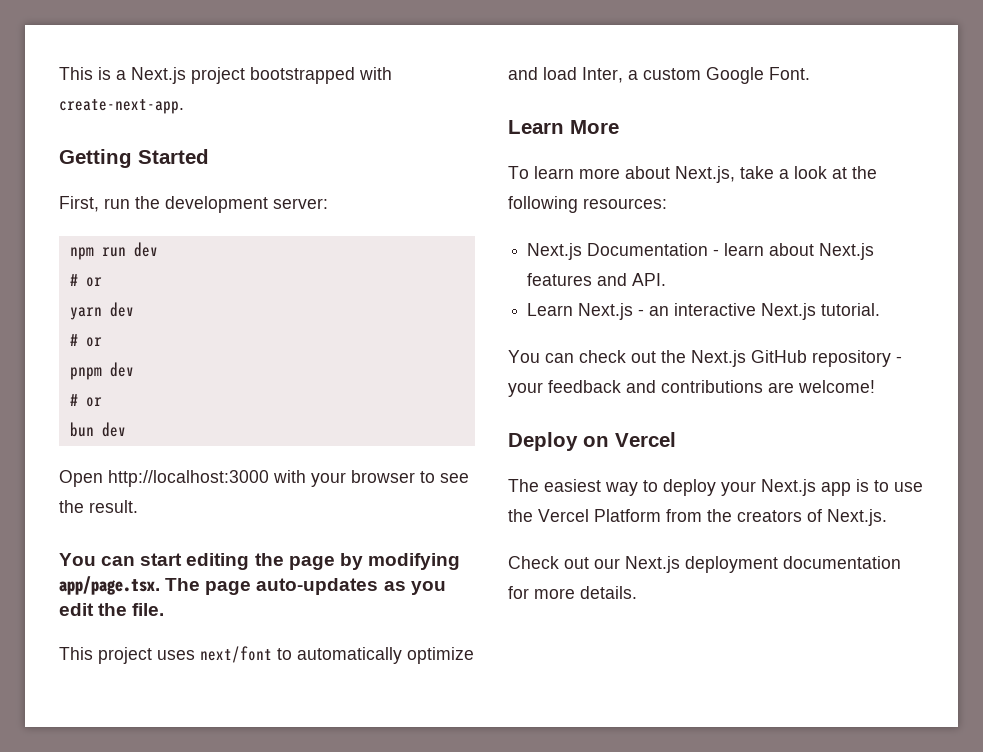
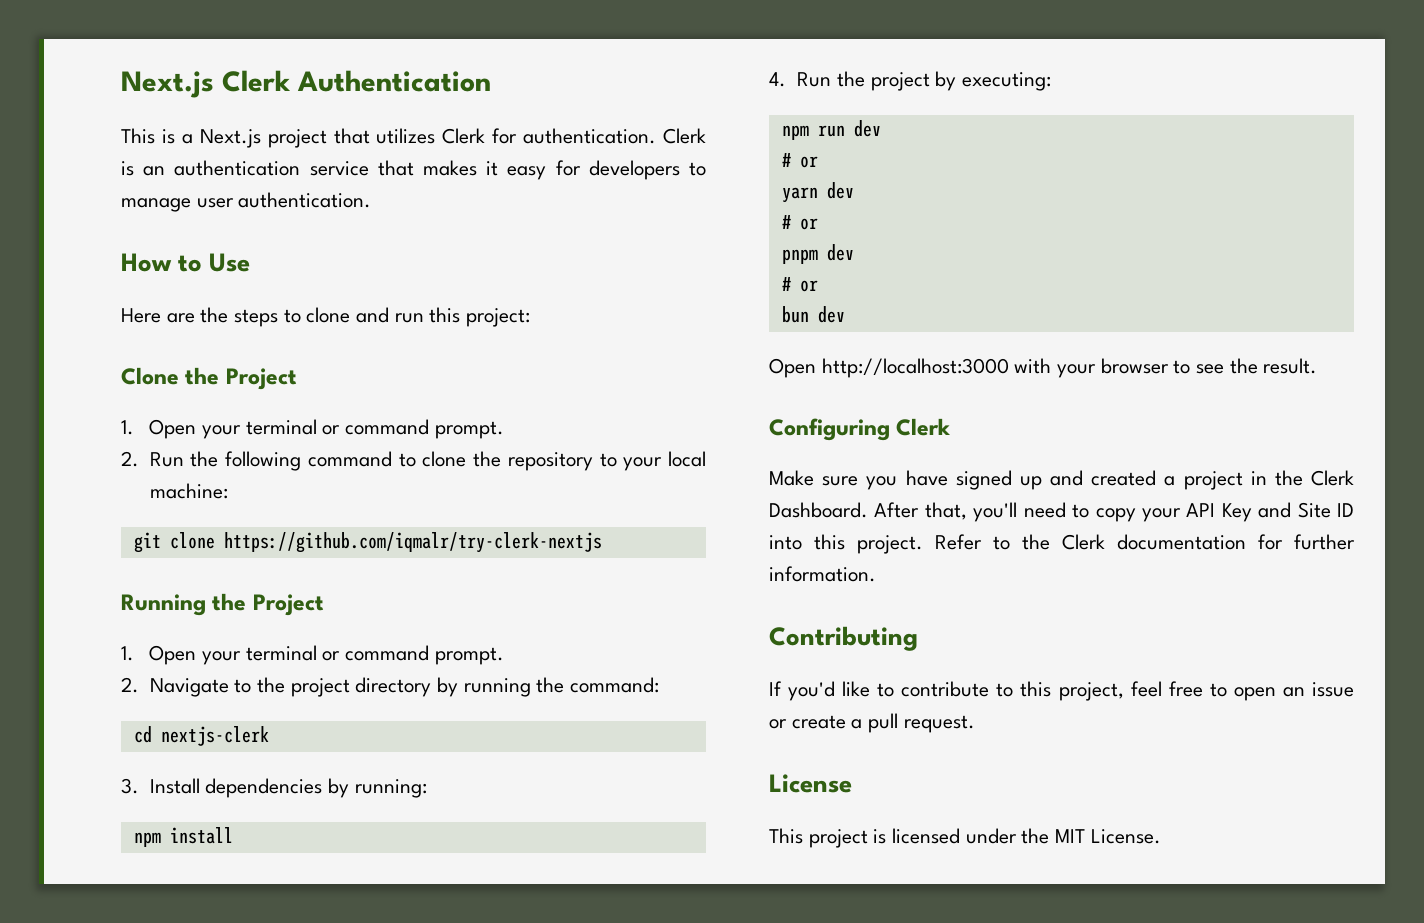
+ Next.js Clerk Authentication
- This is a Next.js project bootstrapped with create-next-app.
- Getting Started
- First, run the development server:
+ This is a Next.js project that utilizes Clerk for authentication. Clerk is an authentication service that makes it easy for developers to manage user authentication.
+ How to Use
+ Here are the steps to clone and run this project:
+ Clone the Project
+ 1. Open your terminal or command prompt.
+ 2. Run the following command to clone the repository to your local machine:
+ git clone https://github.com/iqmalr/try-clerk-nextjs
+ Running the Project
+ 1. Open your terminal or command prompt.
+ 2. Navigate to the project directory by running the command:
+ cd nextjs-clerk
+ 3. Install dependencies by running:
+ npm install
+ 4. Run the project by executing:
- You can start editing the page by modifying app/page.tsx. The page auto-updates as you edit the file.
- This project uses next/font to automatically optimize and load Inter, a custom Google Font.
- Learn More
- To learn more about Next.js, take a look at the following resources:
- Next.js Documentation - learn about Next.js features and API.
- Learn Next.js - an interactive Next.js tutorial.
- You can check out the Next.js GitHub repository - your feedback and contributions are welcome!
- Deploy on Vercel
- The easiest way to deploy your Next.js app is to use the Vercel Platform from the creators of Next.js.
- Check out our Next.js deployment documentation for more details.
+ Configuring Clerk
+ Make sure you have signed up and created a project in the Clerk Dashboard. After that, you'll need to copy your API Key and Site ID into this project. Refer to the Clerk documentation for further information.
+ Contributing
+ If you'd like to contribute to this project, feel free to open an issue or create a pull request.
+ License
+ This project is licensed under the MIT License.

